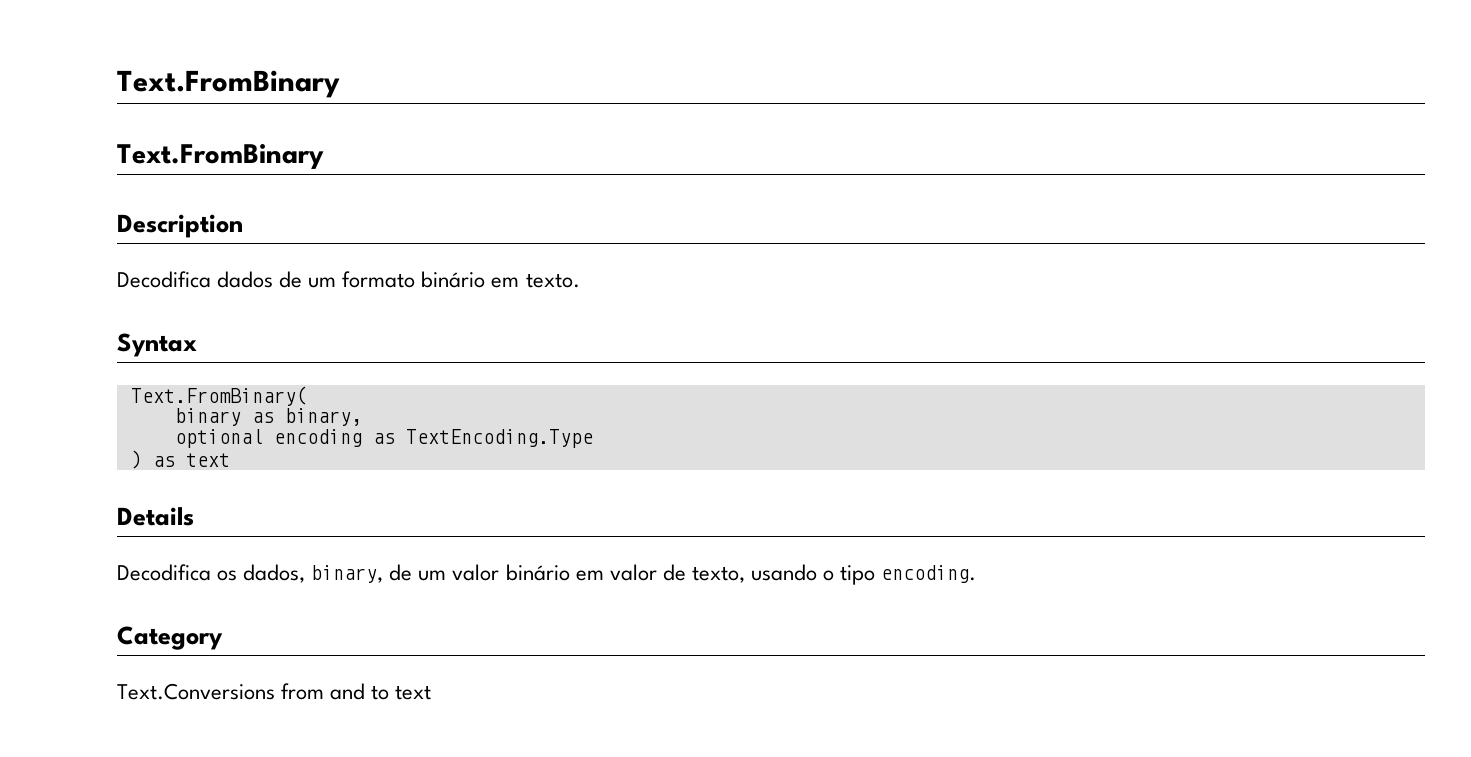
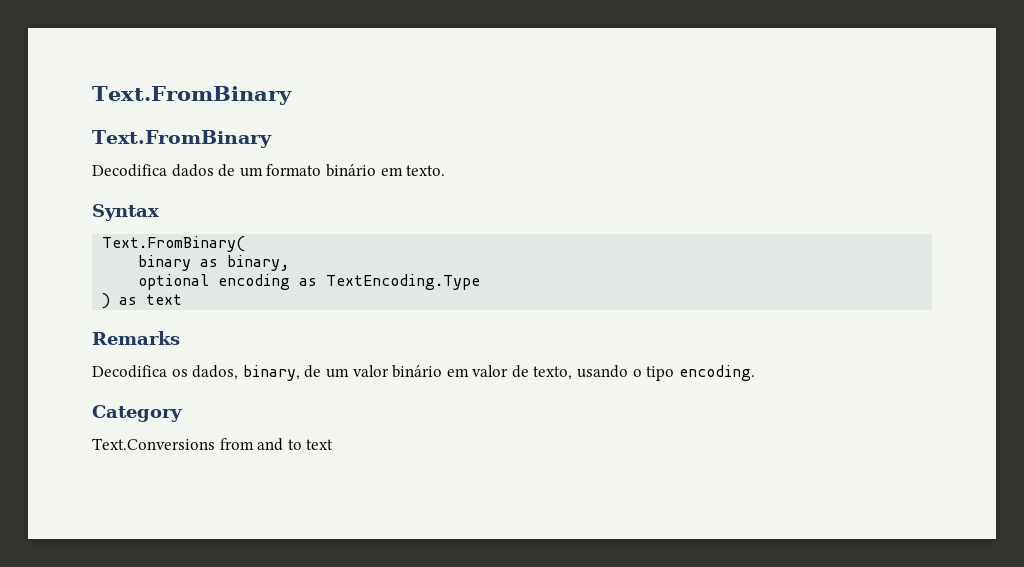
- Description
- Details
+ Remarks

